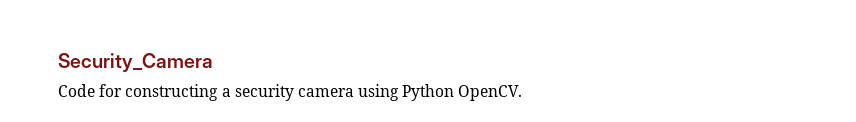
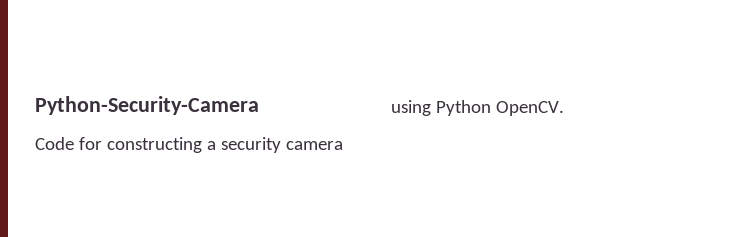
- Security_Camera
+ Python-Security-Camera

